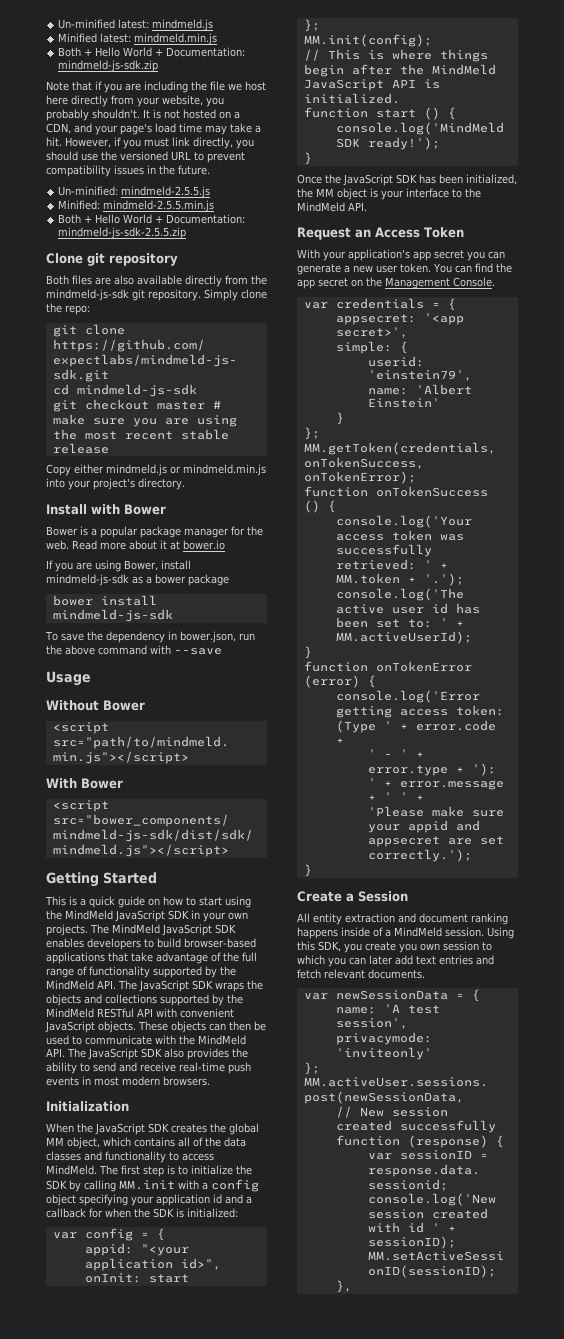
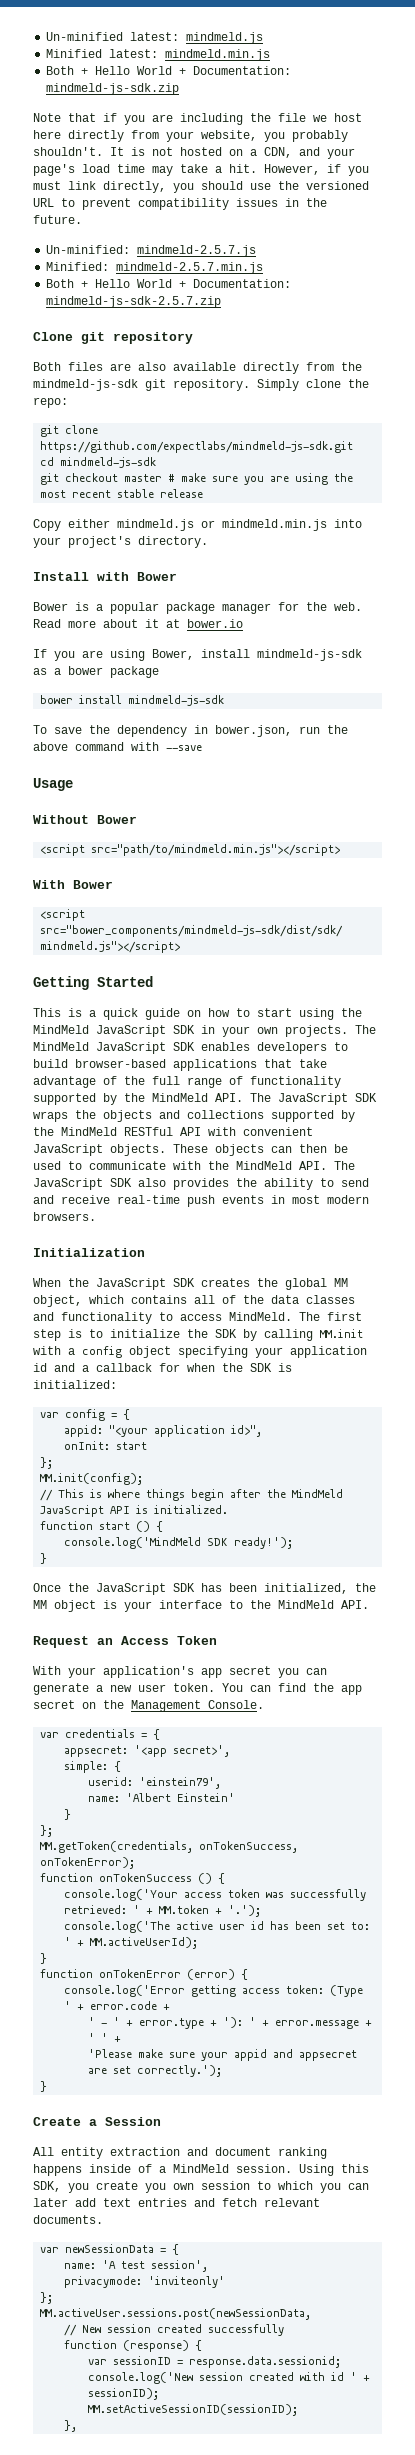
- Un-minified: mindmeld-2.5.5.js
+ Un-minified: mindmeld-2.5.7.js
- Minified: mindmeld-2.5.5.min.js
- Both + Hello World + Documentation: mindmeld-js-sdk-2.5.5.zip
+ Minified: mindmeld-2.5.7.min.js
+ Both + Hello World + Documentation: mindmeld-js-sdk-2.5.7.zip

